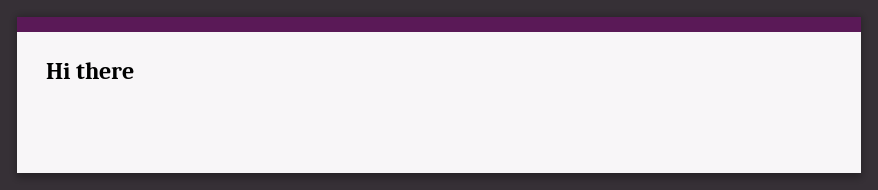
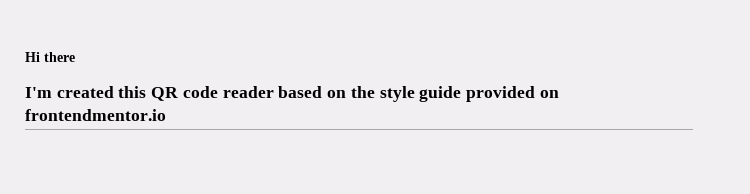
+ I'm created this QR code reader based on the style guide provided on frontendmentor.io

